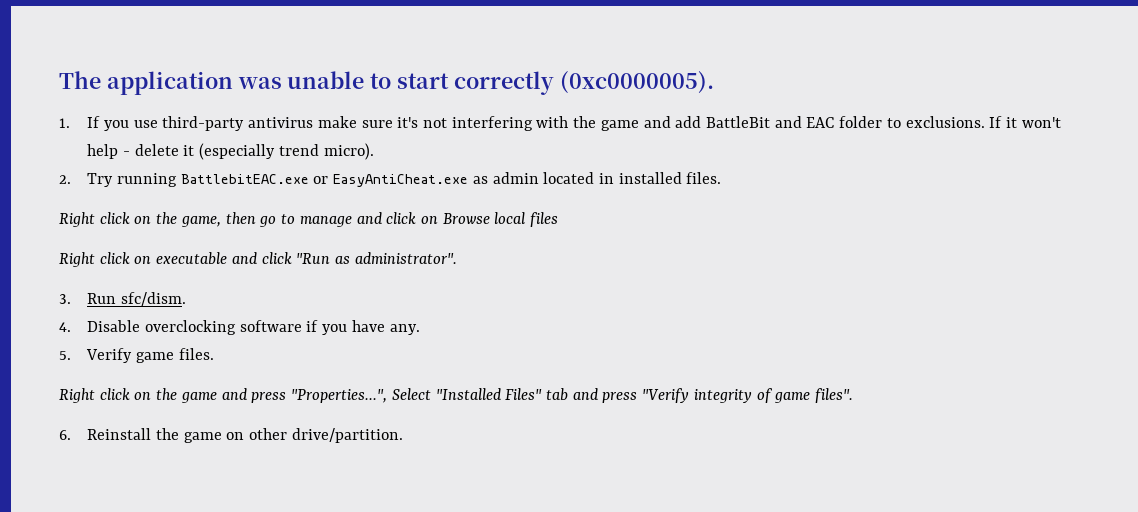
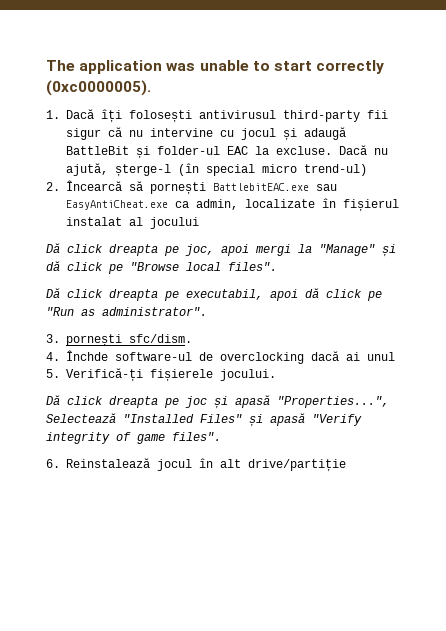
- 1. If you use third-party antivirus make sure it's not interfering with the game and add BattleBit and EAC folder to exclusions. If it won't help - delete it (especially trend micro).
- 2. Try running BattlebitEAC.exe or EasyAntiCheat.exe as admin located in installed files.
- Right click on the game, then go to manage and click on Browse local files
- Right click on executable and click "Run as administrator".
+ 1. Dacă îți folosești antivirusul third-party fii sigur că nu intervine cu jocul și adaugă BattleBit și folder-ul EAC la excluse. Dacă nu ajută, șterge-l (în special micro trend-ul)
+ 2. Încearcă să pornești BattlebitEAC.exe sau EasyAntiCheat.exe ca admin, localizate în fișierul instalat al jocului
+ Dă click dreapta pe joc, apoi mergi la "Manage" și dă click pe "Browse local files".
+ Dă click dreapta pe executabil, apoi dă click pe "Run as administrator".
- 3. Run sfc/dism.
+ 3. pornești sfc/dism.
- 4. Disable overclocking software if you have any.
- 5. Verify game files.
- Right click on the game and press "Properties...", Select "Installed Files" tab and press "Verify integrity of game files".
+ 4. Închde software-ul de overclocking dacă ai unul
+ 5. Verifică-ți fișierele jocului.
+ Dă click dreapta pe joc și apasă "Properties...", Selectează "Installed Files" și apasă "Verify integrity of game files".
- 6. Reinstall the game on other drive/partition.
+ 6. Reinstalează jocul în alt drive/partiție

